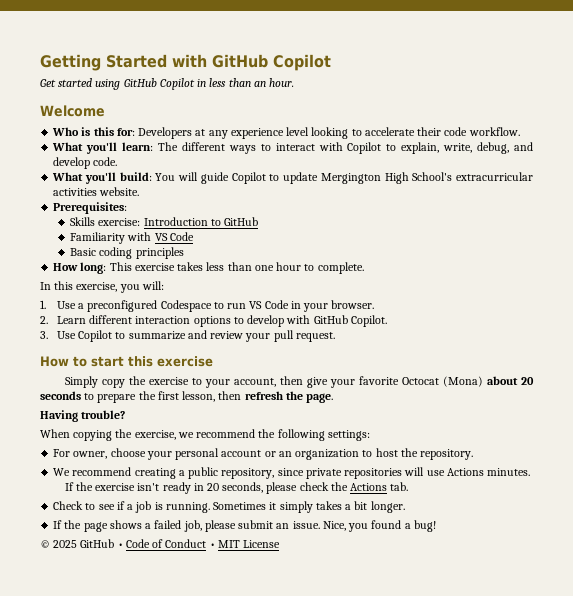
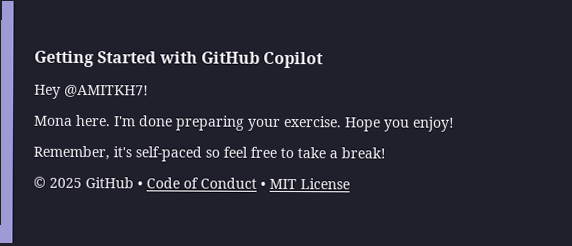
- Get started using GitHub Copilot in less than an hour.
- Welcome
- Who is this for: Developers at any experience level looking to accelerate their code workflow.
- What you'll learn: The different ways to interact with Copilot to explain, write, debug, and develop code.
- What you'll build: You will guide Copilot to update Mergington High School's extracurricular activities website.
- Prerequisites:
- Skills exercise: Introduction to GitHub
- Familiarity with VS Code
- Basic coding principles
- How long: This exercise takes less than one hour to complete.
- In this exercise, you will:
- 1. Use a preconfigured Codespace to run VS Code in your browser.
- 2. Learn different interaction options to develop with GitHub Copilot.
- 3. Use Copilot to summarize and review your pull request.
- How to start this exercise
- Simply copy the exercise to your account, then give your favorite Octocat (Mona) about 20 seconds to prepare the first lesson, then refresh the page.
- Having trouble?
- When copying the exercise, we recommend the following settings:
- For owner, choose your personal account or an organization to host the repository.
- We recommend creating a public repository, since private repositories will use Actions minutes.
- If the exercise isn't ready in 20 seconds, please check the Actions tab.
- Check to see if a job is running. Sometimes it simply takes a bit longer.
- If the page shows a failed job, please submit an issue. Nice, you found a bug!
+ Hey @AMITKH7!
+ Mona here. I'm done preparing your exercise. Hope you enjoy!
+ Remember, it's self-paced so feel free to take a break!

